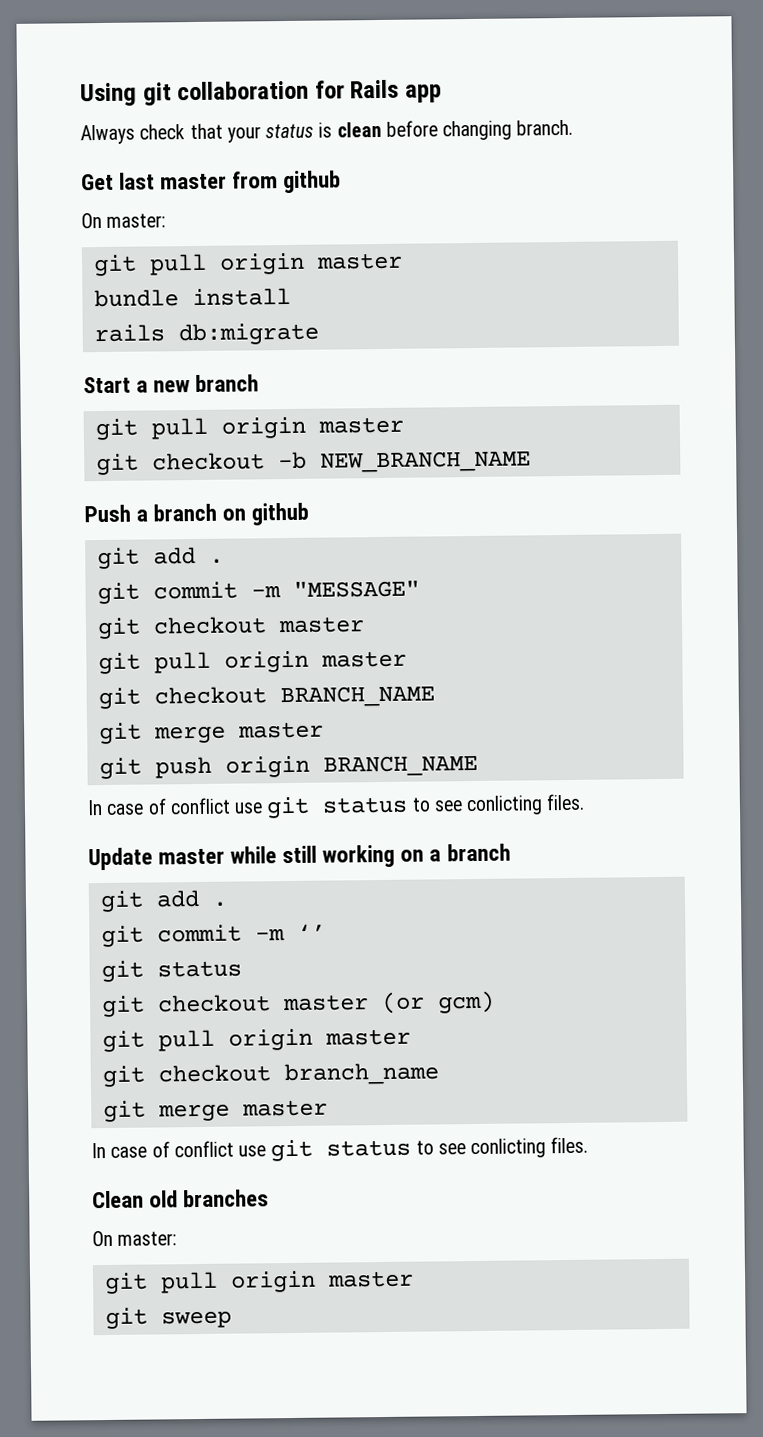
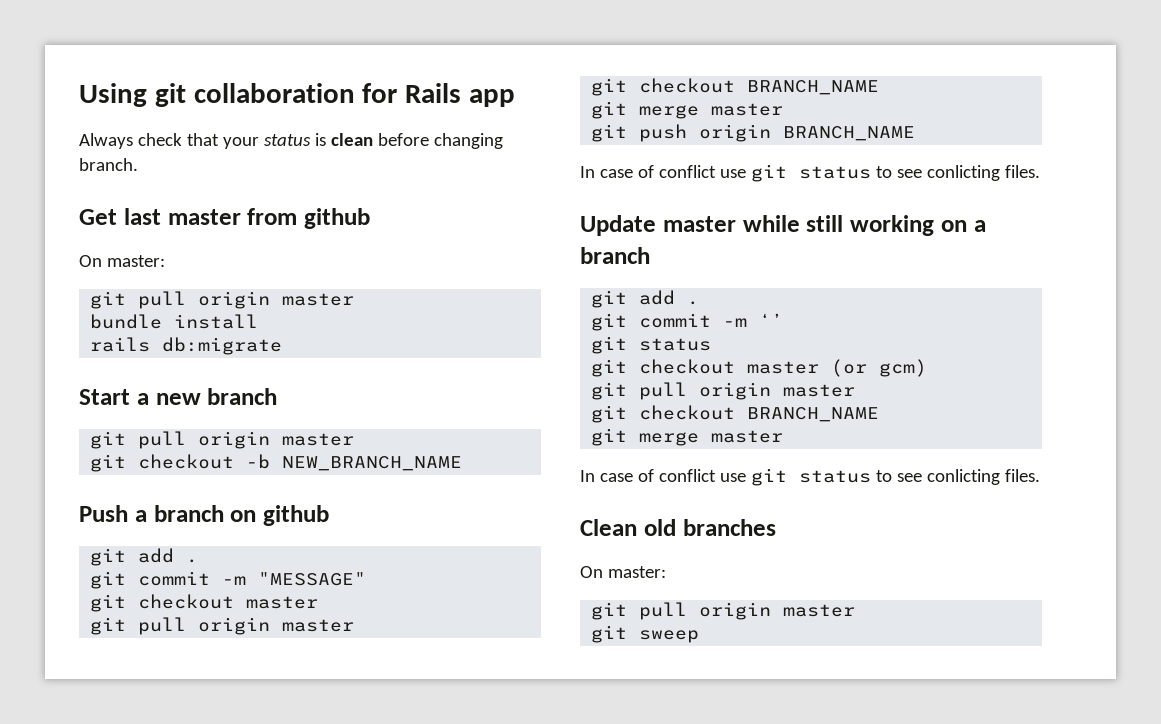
  git checkout master (or gcm)
  git pull origin master
- git checkout branch_name
+ git checkout BRANCH_NAME

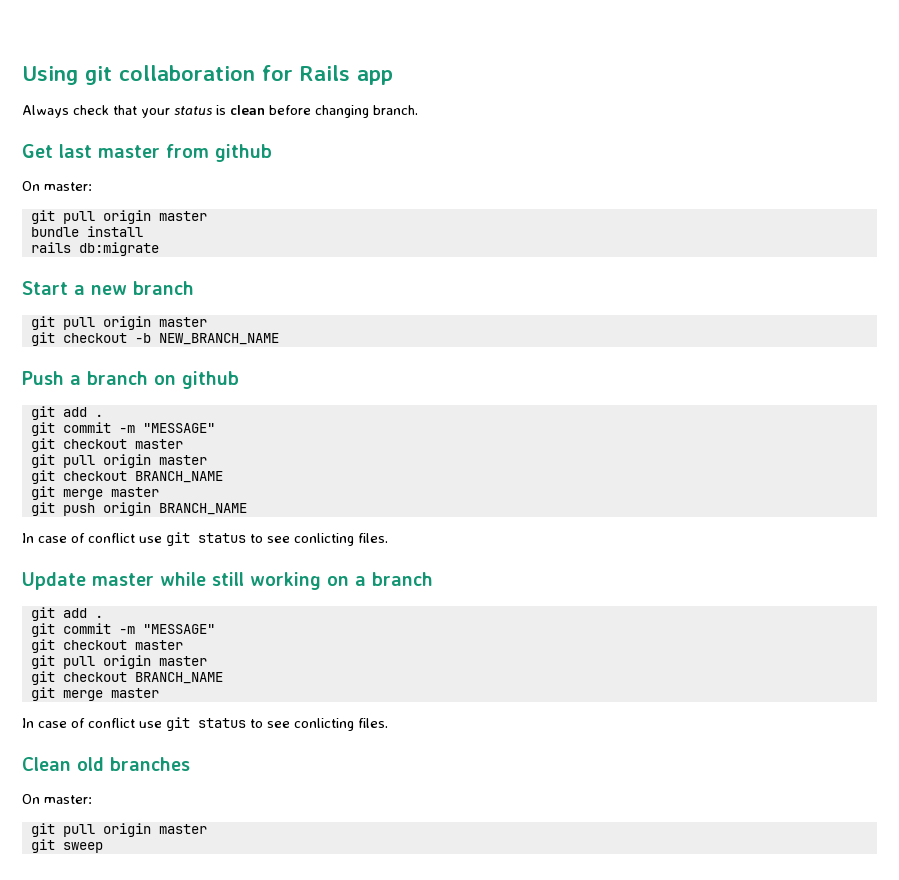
  Update master while still working on a branch
  git add .
- git commit -m ‘’
- git status
- git checkout master (or gcm)
+ git commit -m "MESSAGE"
+ git checkout master

